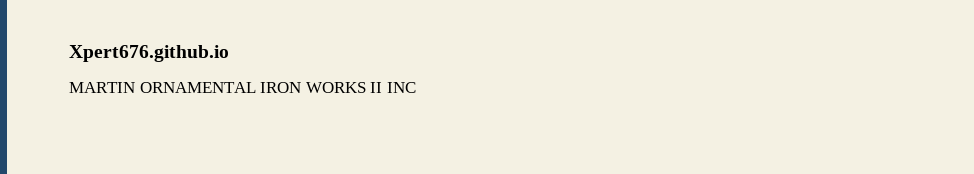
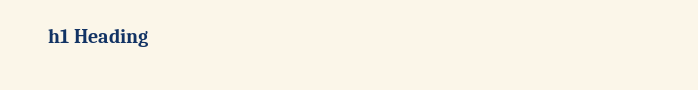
- Xpert676.github.io
- MARTIN ORNAMENTAL IRON WORKS II INC
+ h1 Heading

